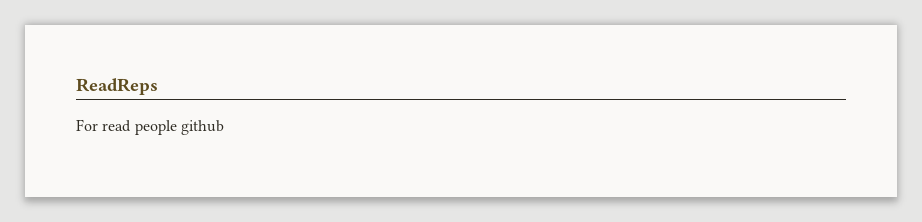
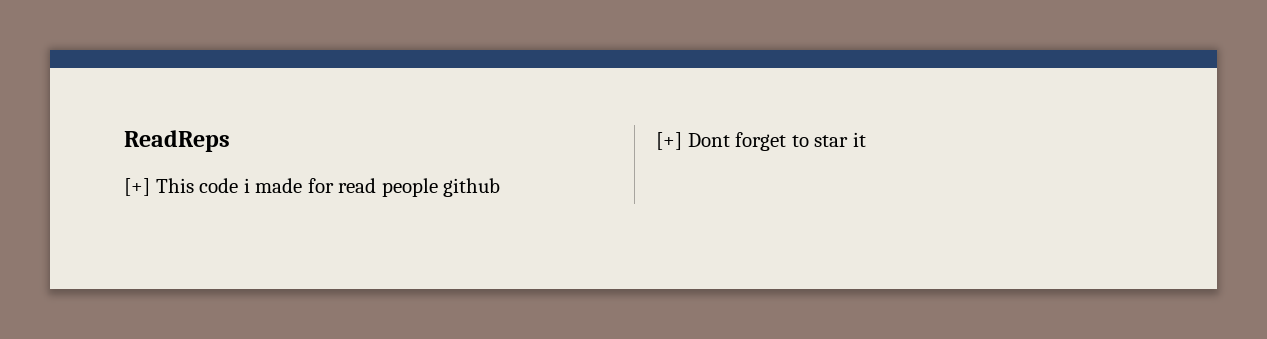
- For read people github
+ [+] This code i made for read people github
+ [+] Dont forget to star it

